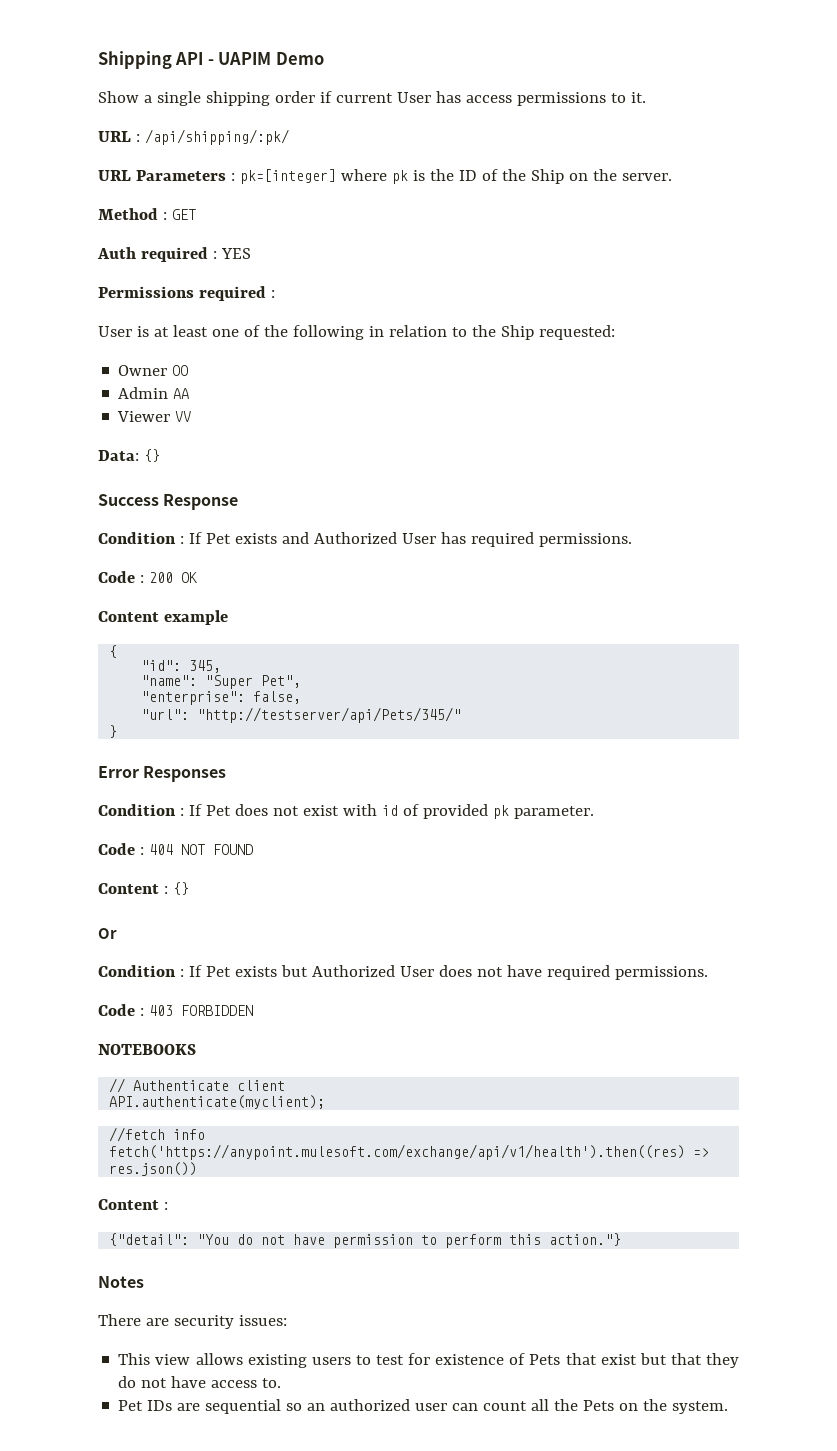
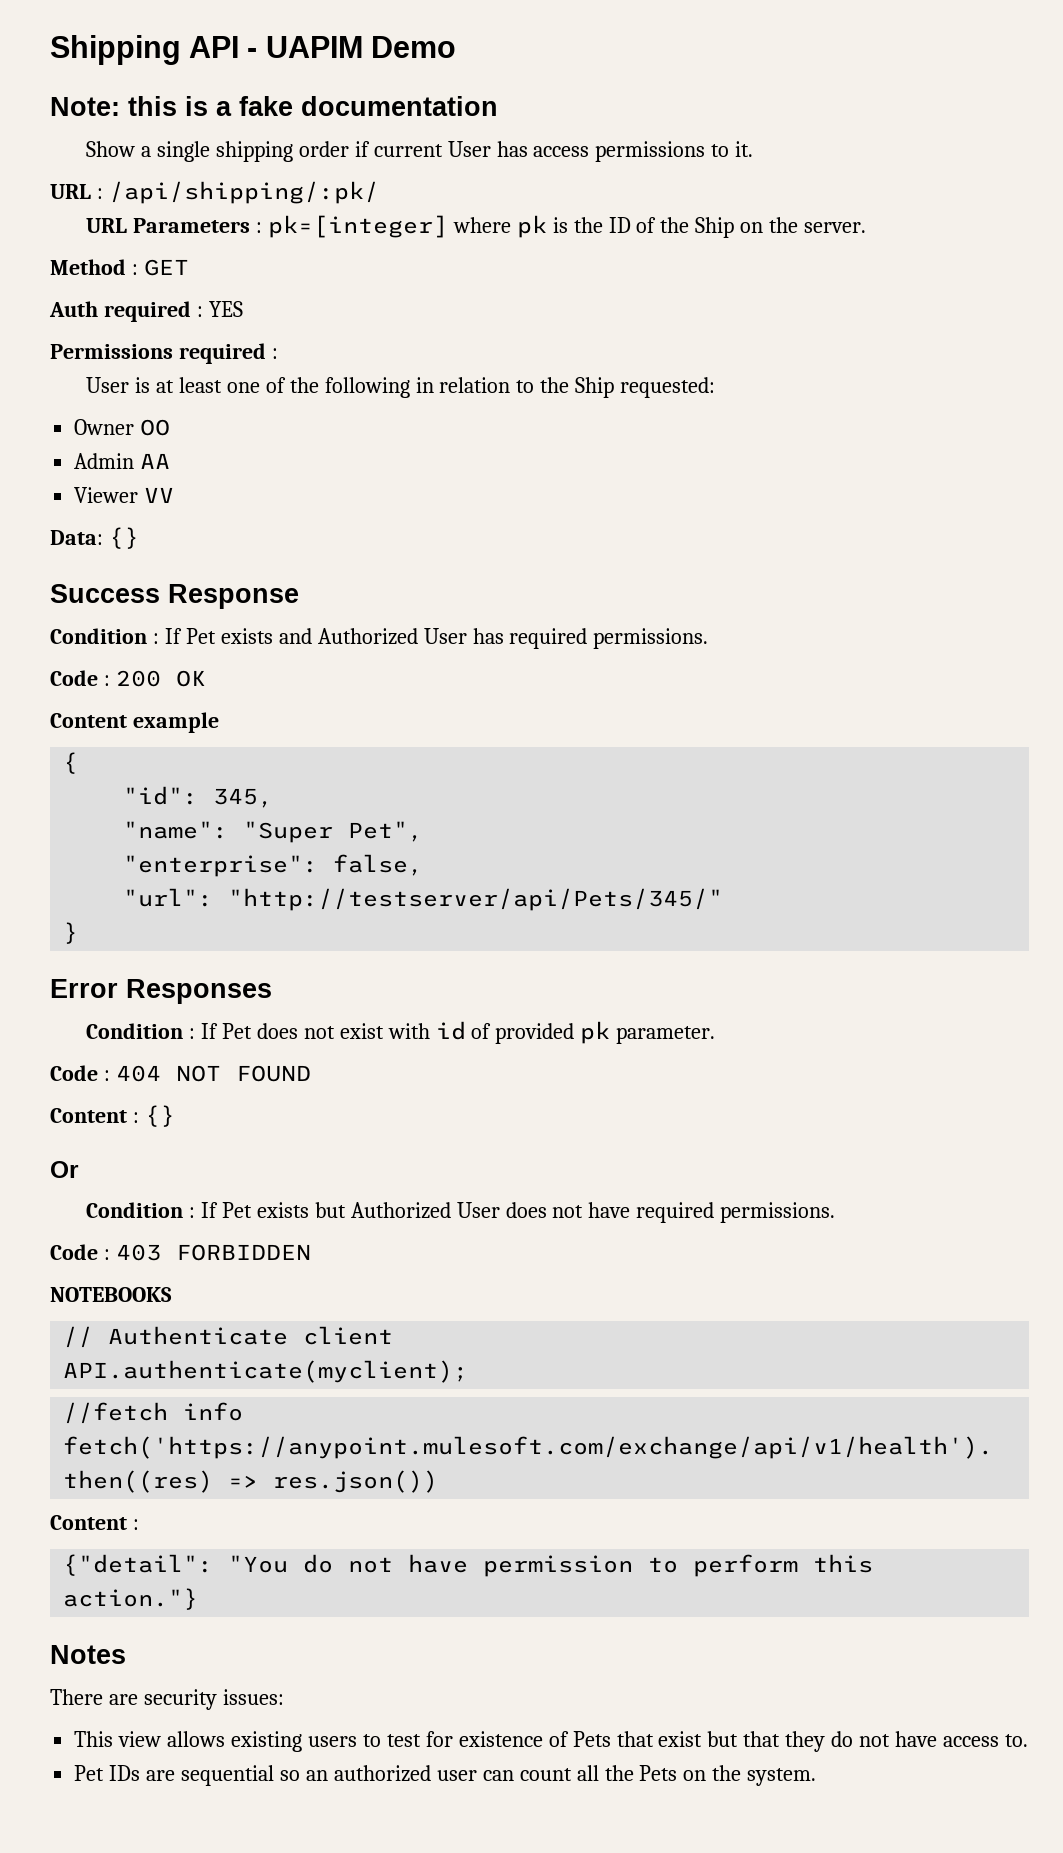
+ Note: this is a fake documentation

